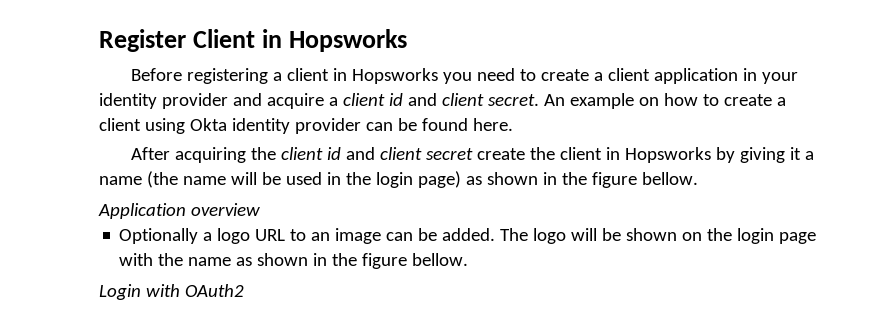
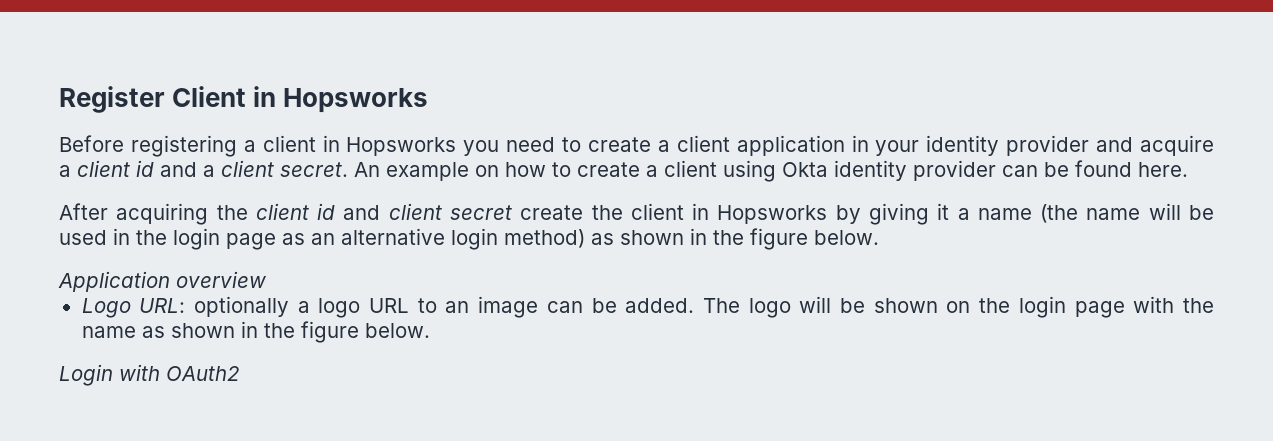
- Before registering a client in Hopsworks you need to create a client application in your identity provider and acquire a client id and client secret.
+ Before registering a client in Hopsworks you need to create a client application in your identity provider and acquire a client id and a client secret.
- After acquiring the client id and client secret create the client in Hopsworks by giving it a name (the name will be used in the login page) as shown in the figure bellow.
+ After acquiring the client id and client secret create the client in Hopsworks by giving it a name (the name will be used in the login page as an alternative login method) as shown in the figure below.
- Optionally a logo URL to an image can be added.
+ Logo URL: optionally a logo URL to an image can be added.
- The logo will be shown on the login page with the name as shown in the figure bellow.
+ The logo will be shown on the login page with the name as shown in the figure below.

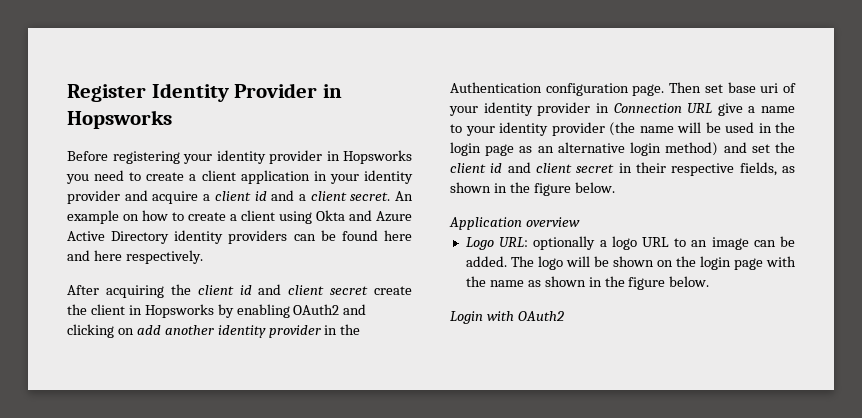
- Register Client in Hopsworks
+ Register Identity Provider in Hopsworks
- Before registering a client in Hopsworks you need to create a client application in your identity provider and acquire a client id and a client secret.
+ Before registering your identity provider in Hopsworks you need to create a client application in your identity provider and acquire a client id and a client secret.
- An example on how to create a client using Okta identity provider can be found here.
+ An example on how to create a client using Okta and Azure Active Directory identity providers can be found here and here respectively.
- After acquiring the client id and client secret create the client in Hopsworks by giving it a name (the name will be used in the login page as an alternative login method) as shown in the figure below.
+ After acquiring the client id and client secret create the client in Hopsworks by enabling OAuth2 and clicking on add another identity provider in the Authentication configuration page. Then set base uri of your identity provider in Connection URL give a name to your identity provider (the name will be used in the login page as an alternative login method) and set the client id and client secret in their respective fields, as shown in the figure below.

